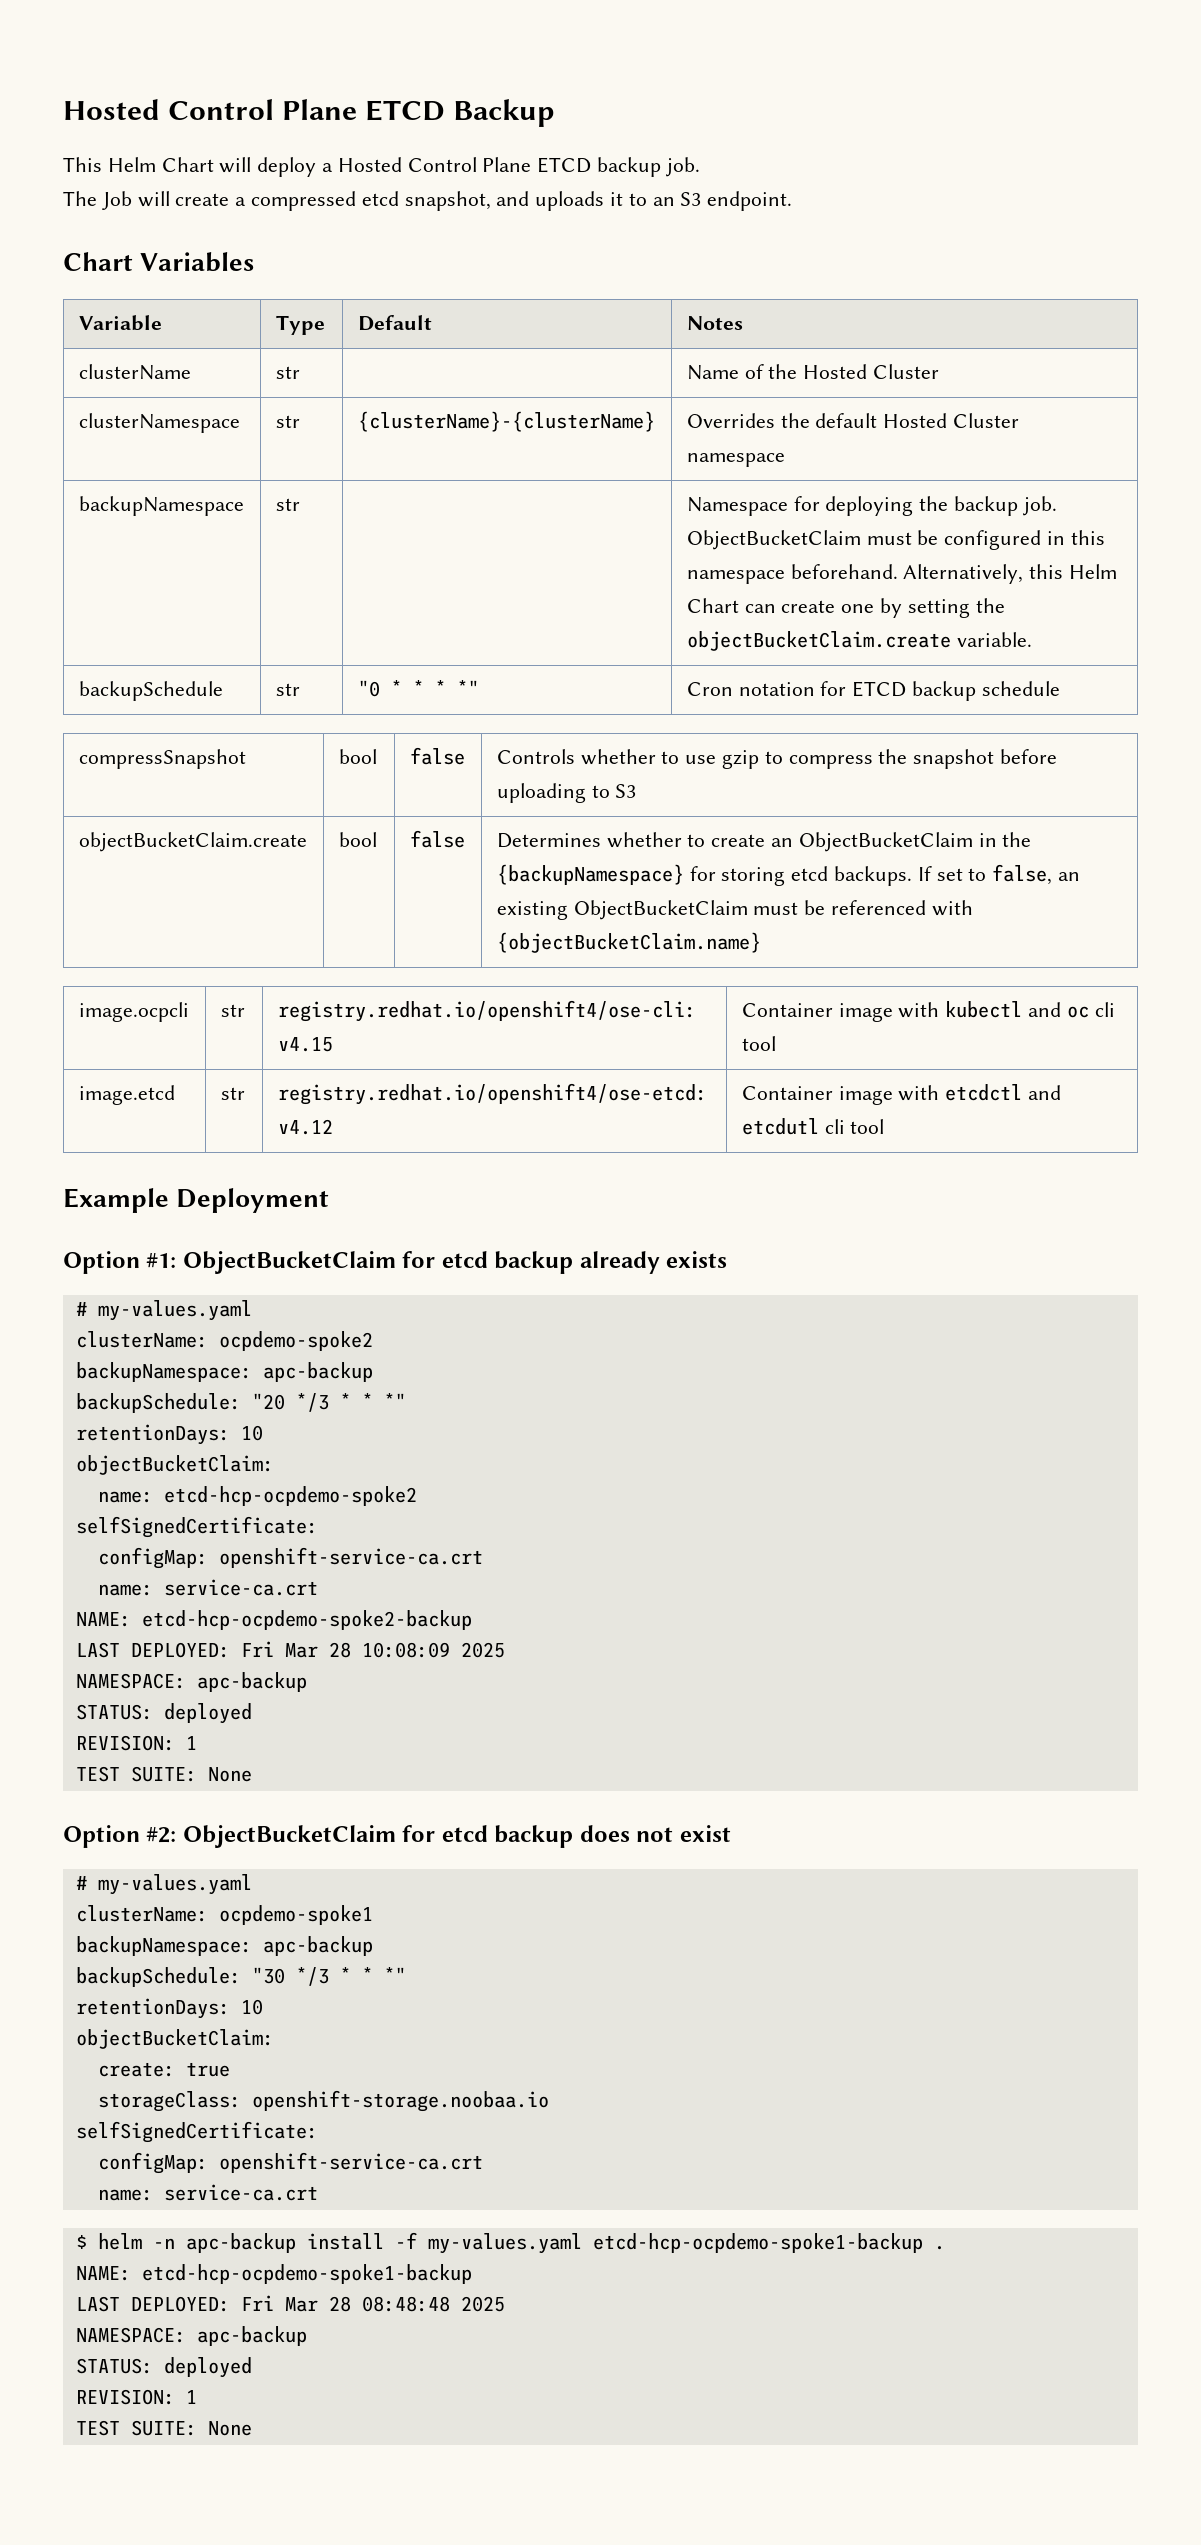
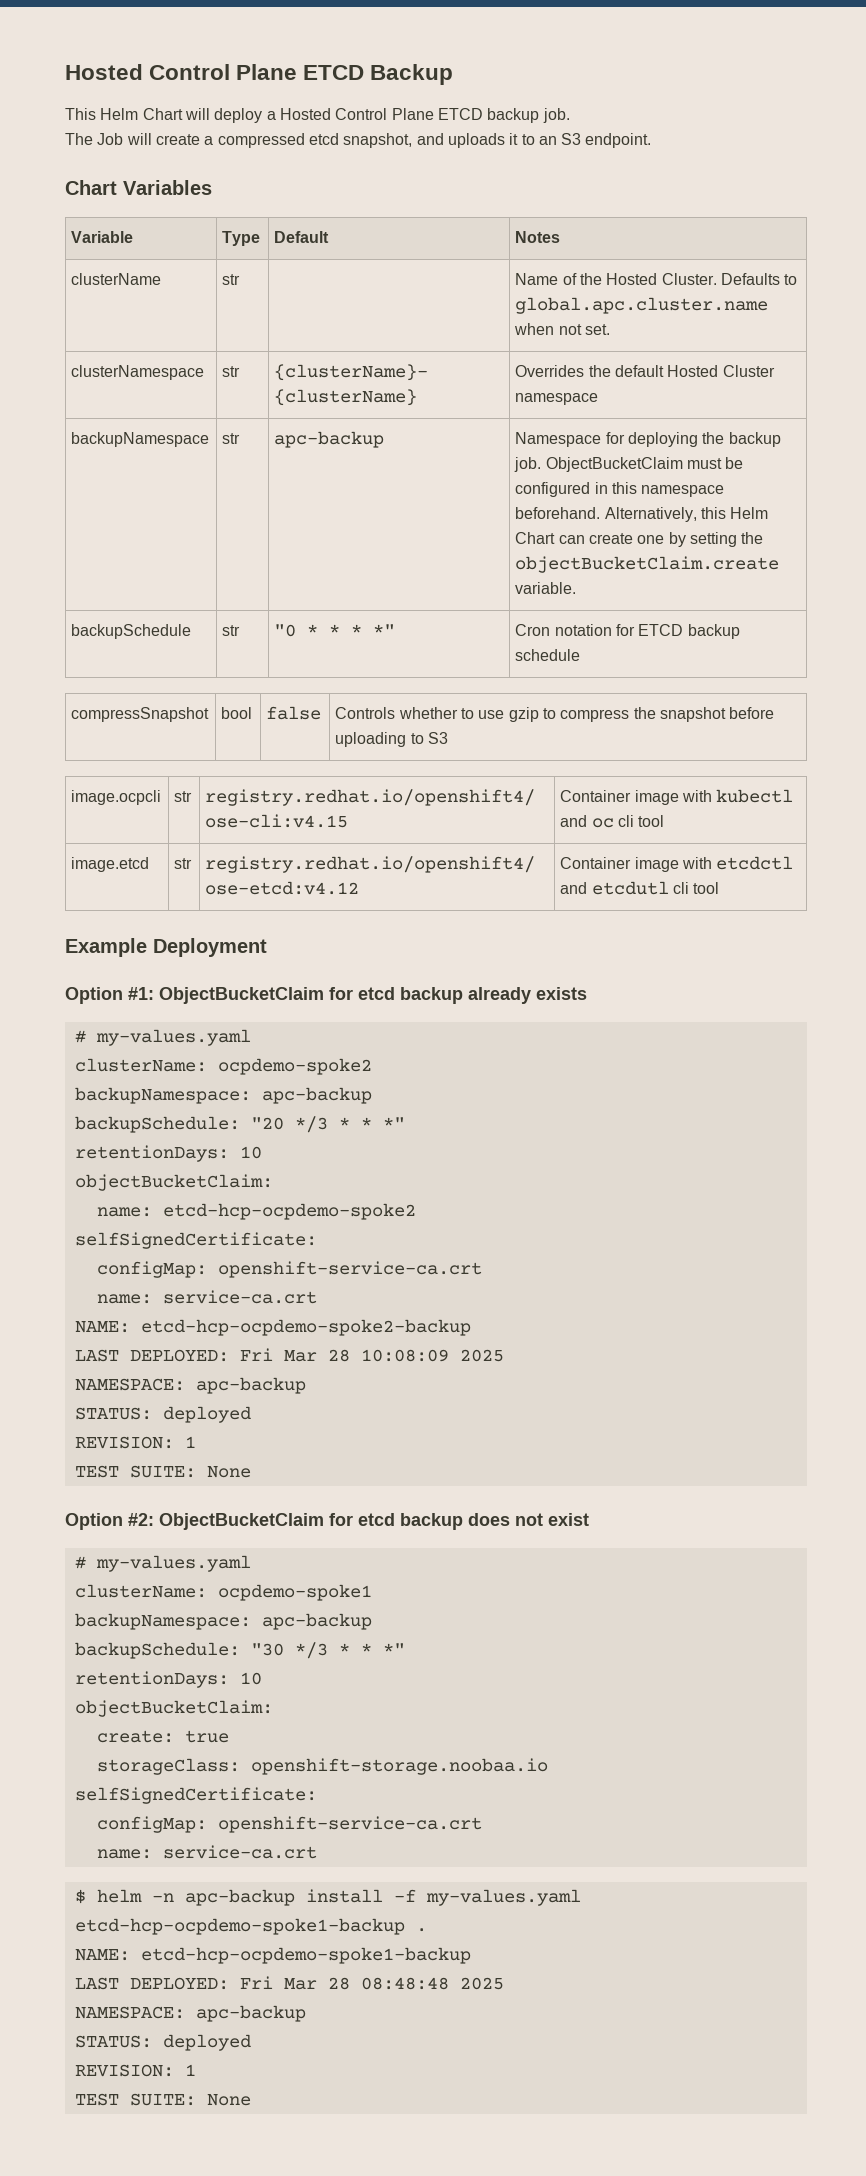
- clusterName | str | | Name of the Hosted Cluster
+ clusterName | str | | Name of the Hosted Cluster. Defaults to global.apc.cluster.name when not set.
- backupNamespace | str | | Namespace for deploying the backup job. ObjectBucketClaim must be configured in this namespace beforehand. Alternatively, this Helm Chart can create one by setting the objectBucketClaim.create variable.
+ backupNamespace | str | apc-backup | Namespace for deploying the backup job. ObjectBucketClaim must be configured in this namespace beforehand. Alternatively, this Helm Chart can create one by setting the objectBucketClaim.create variable.
- objectBucketClaim.create | bool | false | Determines whether to create an ObjectBucketClaim in the {backupNamespace} for storing etcd backups. If set to false, an existing ObjectBucketClaim must be referenced with {objectBucketClaim.name}

